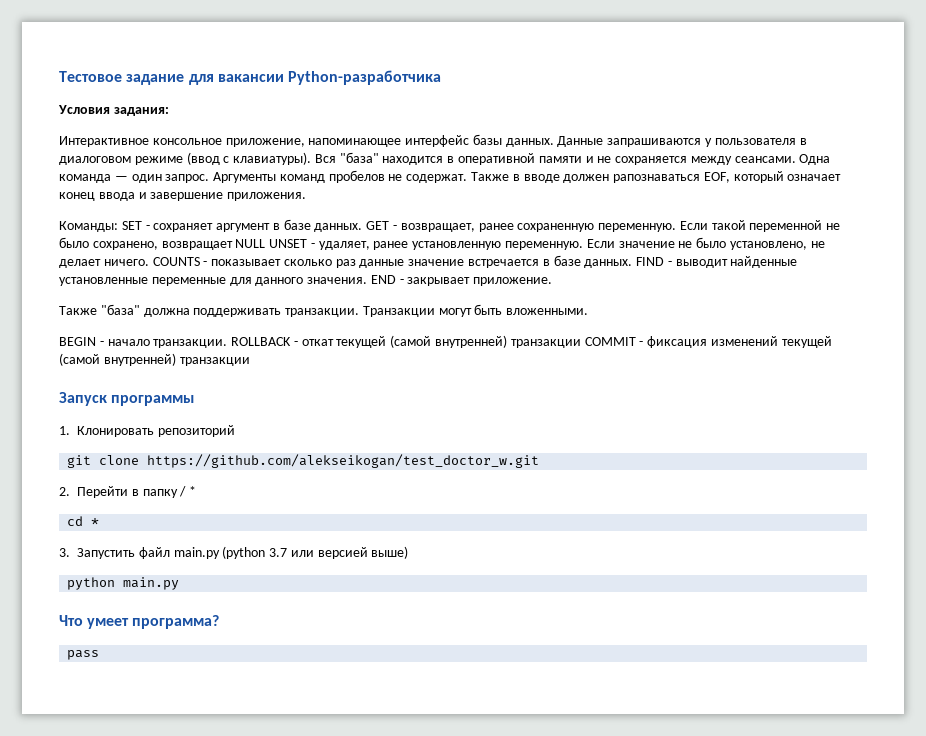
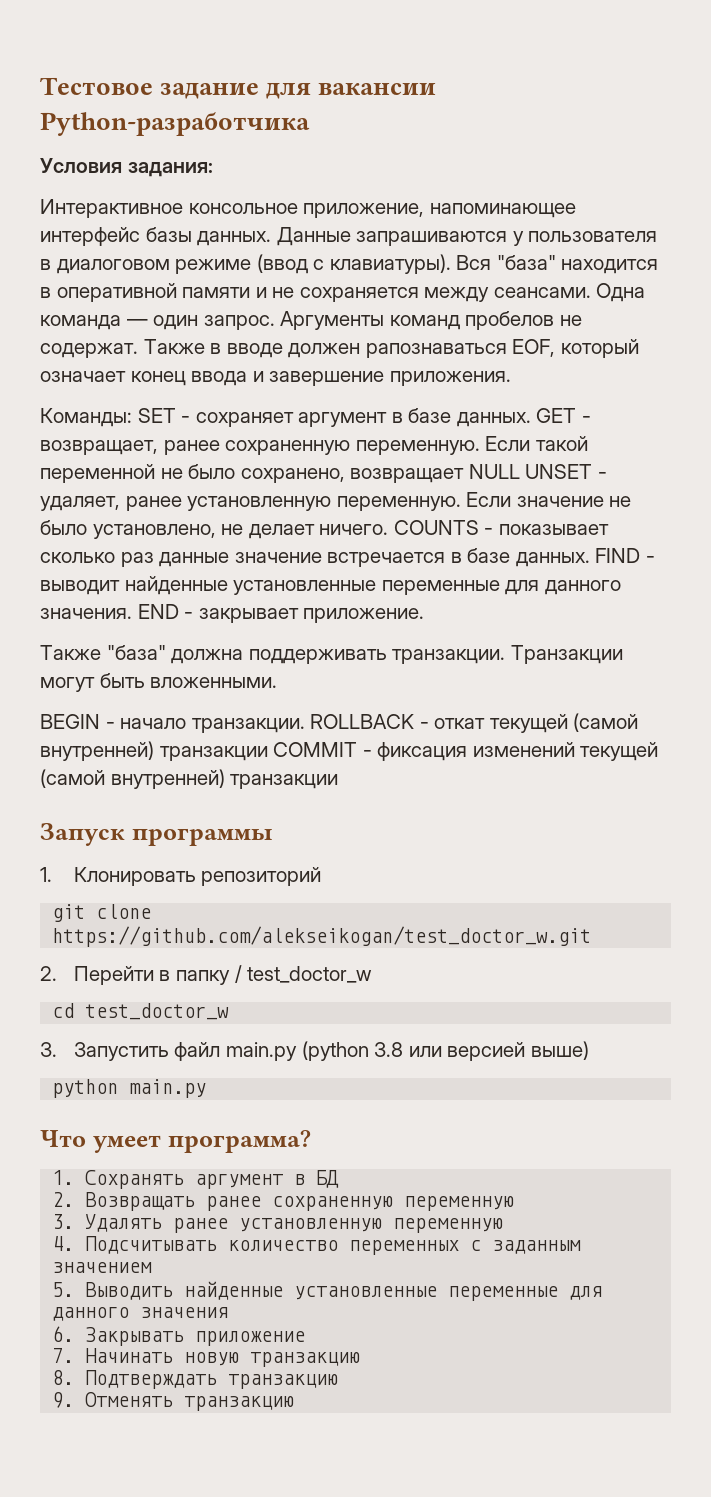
- 2. Перейти в папку / *
+ 2. Перейти в папку / test_doctor_w
- cd *
+ cd test_doctor_w
- 3. Запустить файл main.py (python 3.7 или версией выше)
+ 3. Запустить файл main.py (python 3.8 или версией выше)
- pass
+ 1. Сохранять аргумент в БД
+ 2. Возвращать ранее сохраненную переменную
+ 3. Удалять ранее установленную переменную
+ 4. Подсчитывать количество переменных с заданным значением
+ 5. Выводить найденные установленные переменные для данного значения
+ 6. Закрывать приложение
+ 7. Начинать новую транзакцию
+ 8. Подтверждать транзакцию
+ 9. Отменять транзакцию

